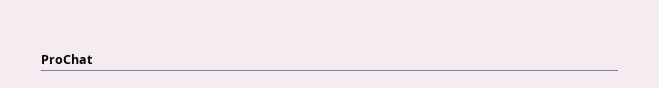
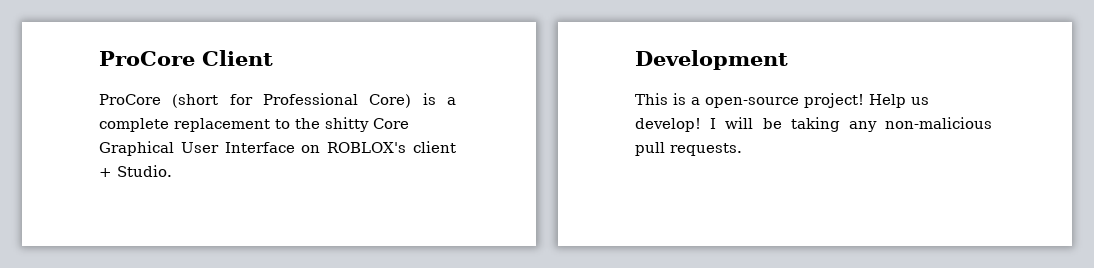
- ProChat
+ ProCore Client
+ ProCore (short for Professional Core) is a complete replacement to the shitty Core Graphical User Interface on ROBLOX's client + Studio.
+ Development
+ This is a open-source project! Help us develop! I will be taking any non-malicious pull requests.

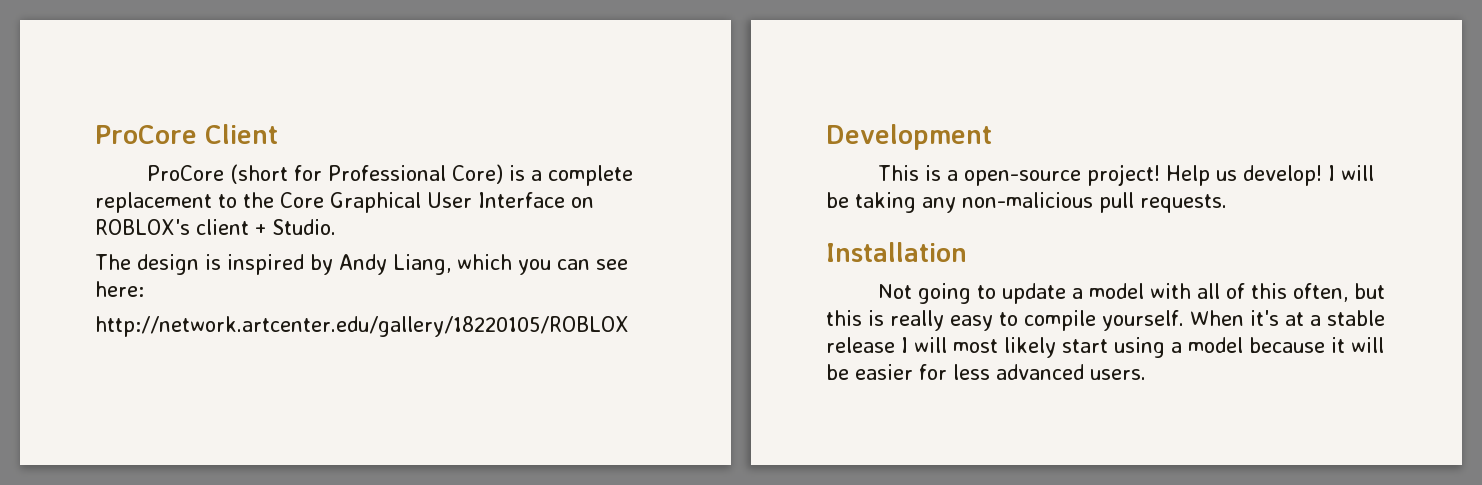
- ProCore (short for Professional Core) is a complete replacement to the shitty Core Graphical User Interface on ROBLOX's client + Studio.
+ ProCore (short for Professional Core) is a complete replacement to the Core Graphical User Interface on ROBLOX's client + Studio.
+ The design is inspired by Andy Liang, which you can see here:
+ http://network.artcenter.edu/gallery/18220105/ROBLOX
+ Installation
+ Not going to update a model with all of this often, but this is really easy to compile yourself. When it's at a stable release I will most likely start using a model because it will be easier for less advanced users.

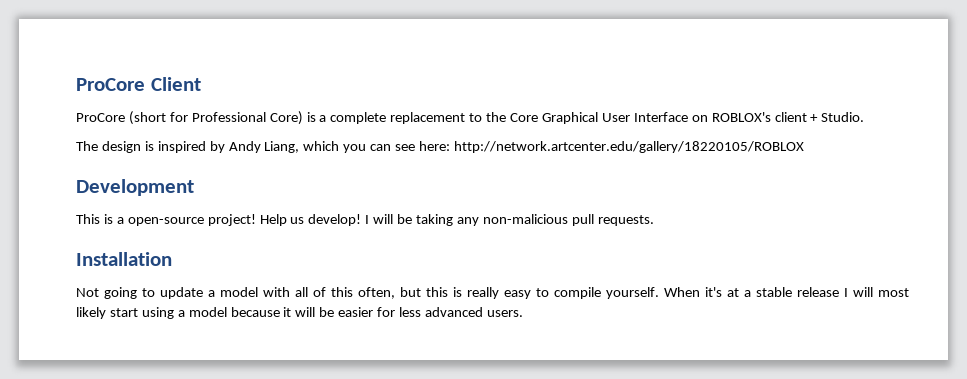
- The design is inspired by Andy Liang, which you can see here:
- http://network.artcenter.edu/gallery/18220105/ROBLOX
+ The design is inspired by Andy Liang, which you can see here: http://network.artcenter.edu/gallery/18220105/ROBLOX

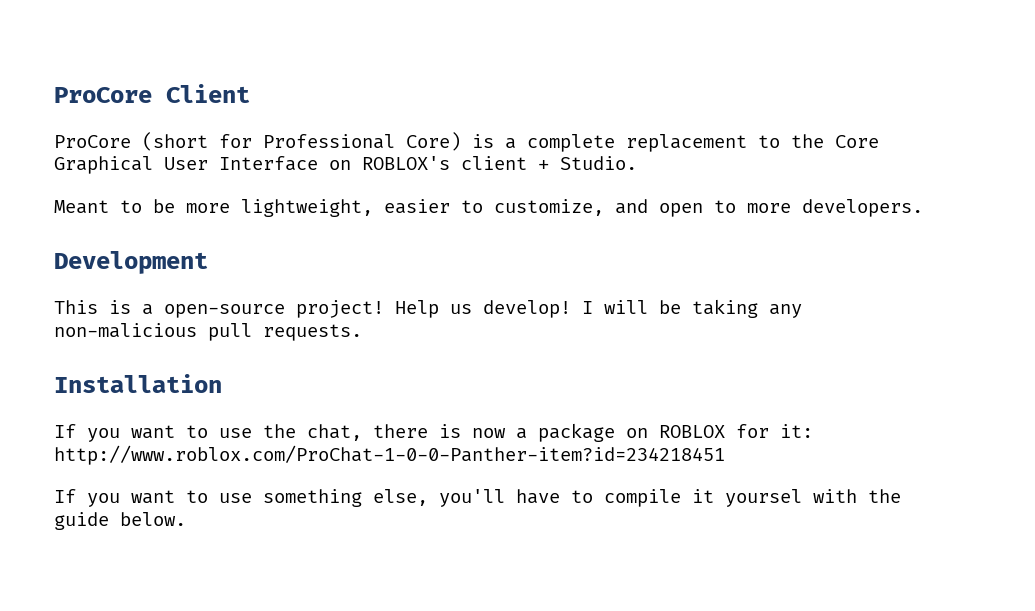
- The design is inspired by Andy Liang, which you can see here: http://network.artcenter.edu/gallery/18220105/ROBLOX
+ Meant to be more lightweight, easier to customize, and open to more developers.
- Not going to update a model with all of this often, but this is really easy to compile yourself. When it's at a stable release I will most likely start using a model because it will be easier for less advanced users.
+ If you want to use the chat, there is now a package on ROBLOX for it: http://www.roblox.com/ProChat-1-0-0-Panther-item?id=234218451
+ If you want to use something else, you'll have to compile it yoursel with the guide below.

